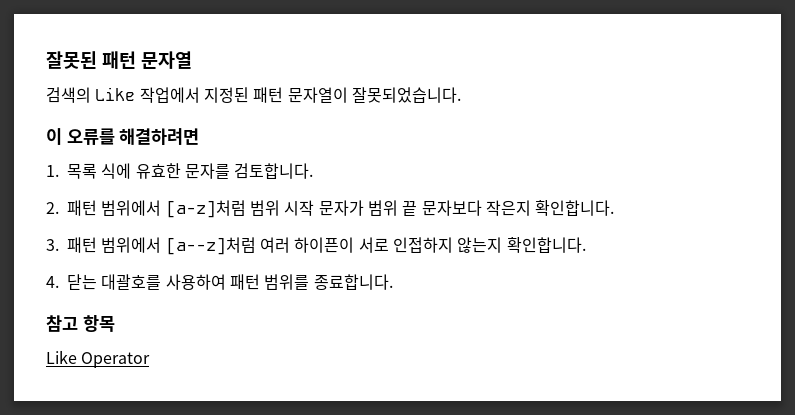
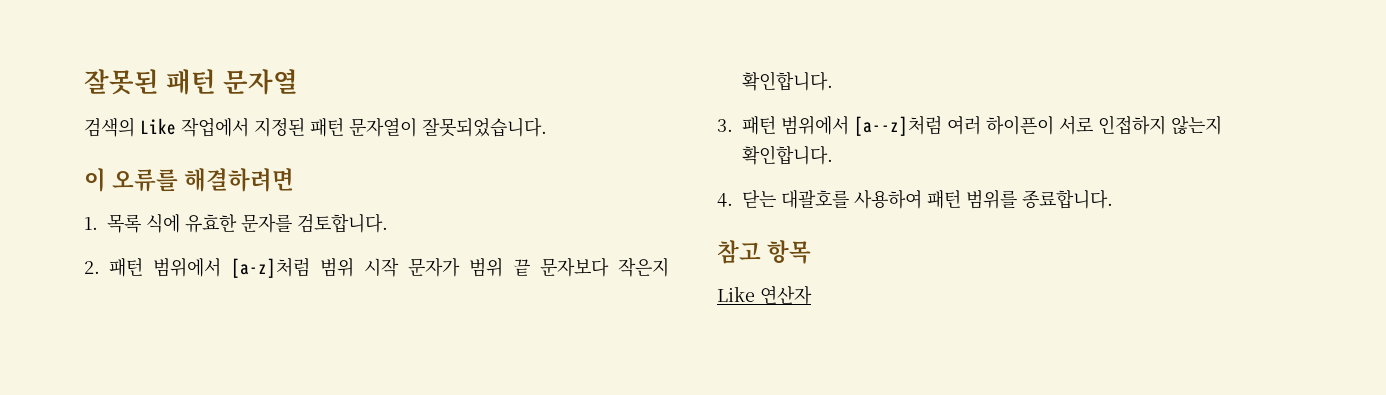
- Like Operator
+ Like 연산자

